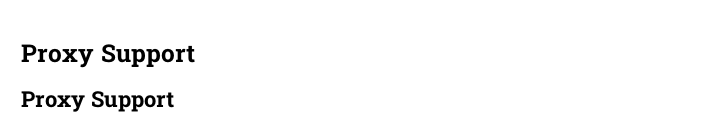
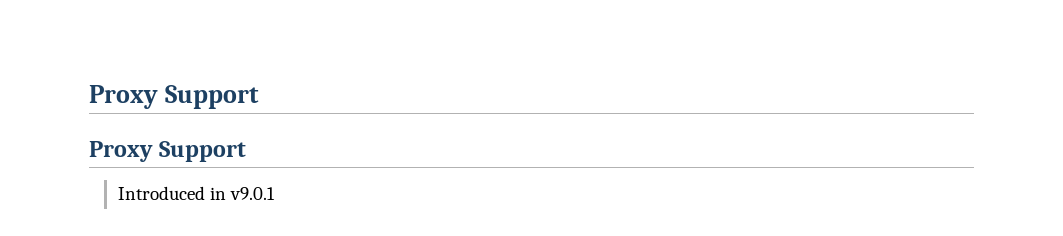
+ Introduced in v9.0.1

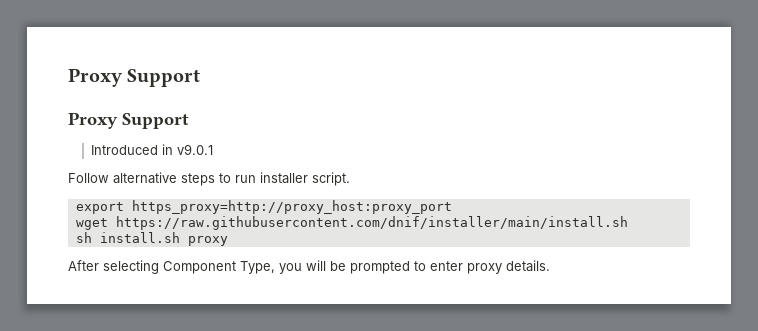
+ Follow alternative steps to run installer script.
+ export https_proxy=http://proxy_host:proxy_port
+ wget https://raw.githubusercontent.com/dnif/installer/main/install.sh
+ sh install.sh proxy
+ After selecting Component Type, you will be prompted to enter proxy details.

